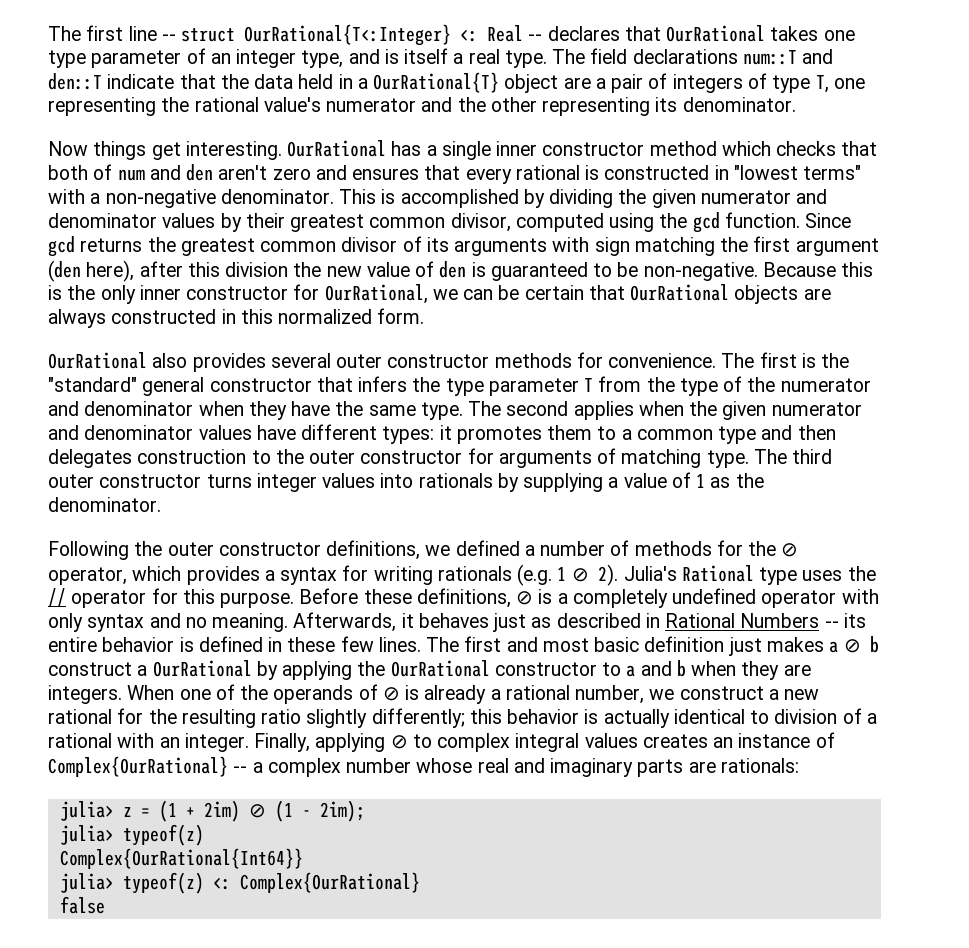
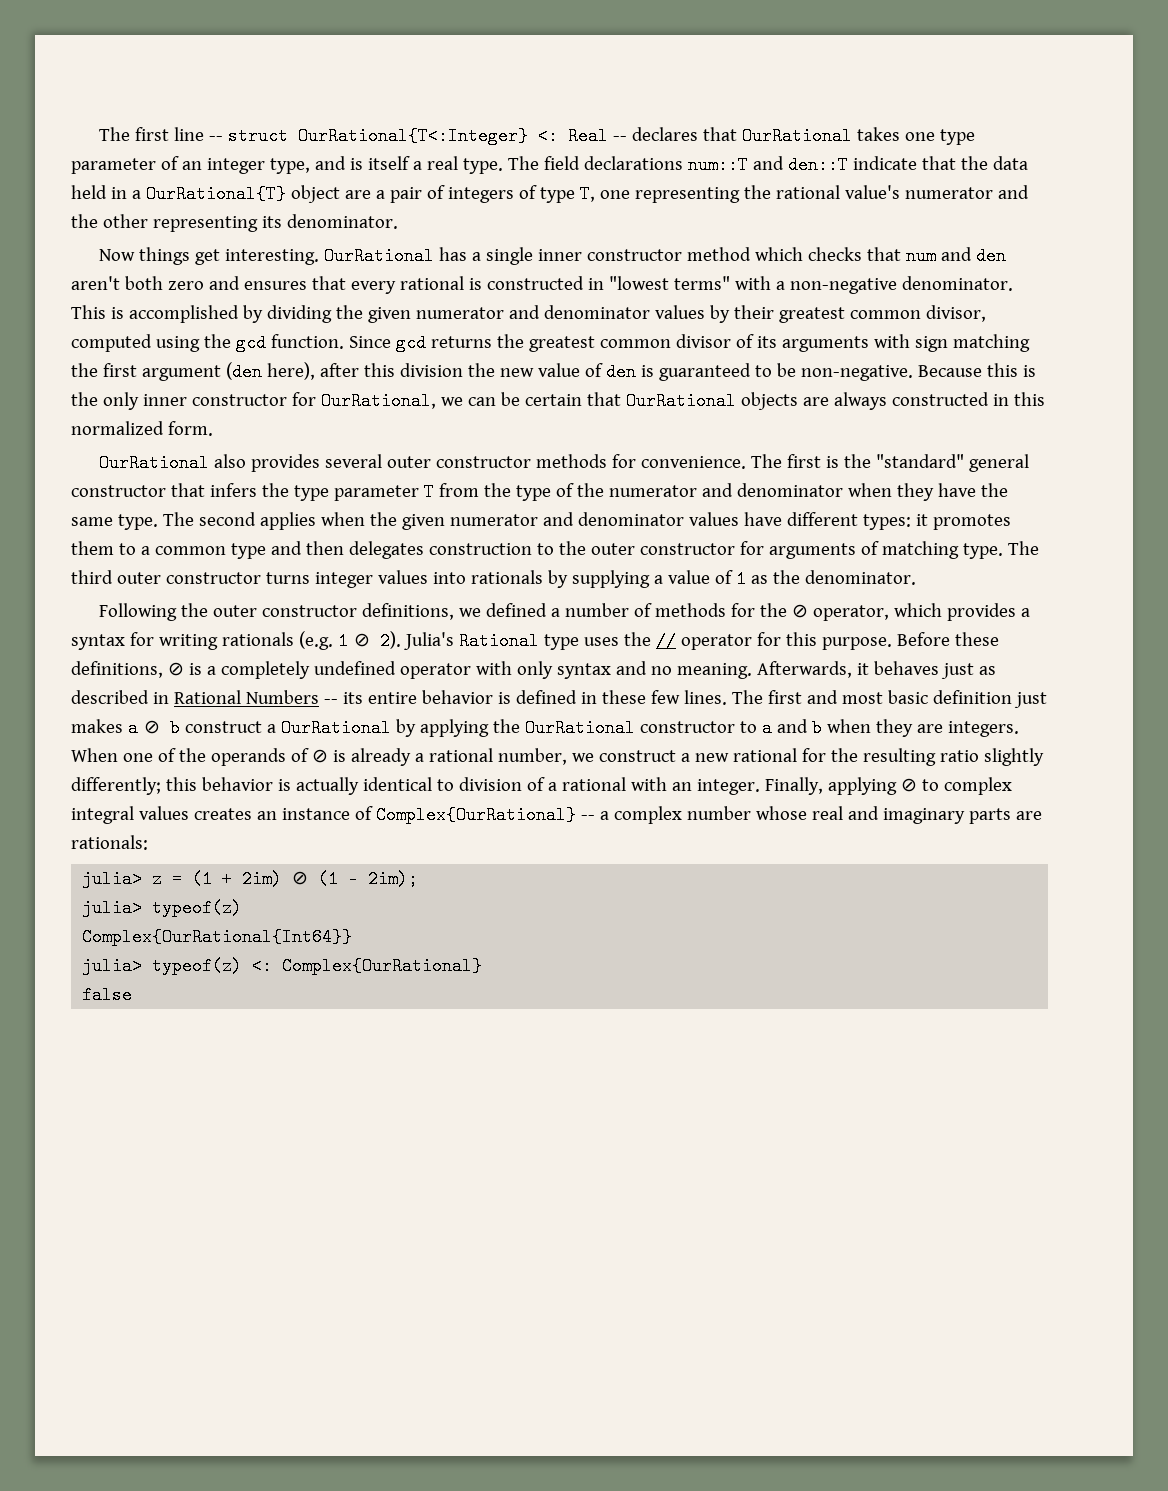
- OurRational has a single inner constructor method which checks that both of num and den aren't zero and ensures that every rational is constructed in "lowest terms" with a non-negative denominator.
+ OurRational has a single inner constructor method which checks that num and den aren't both zero and ensures that every rational is constructed in "lowest terms" with a non-negative denominator.

